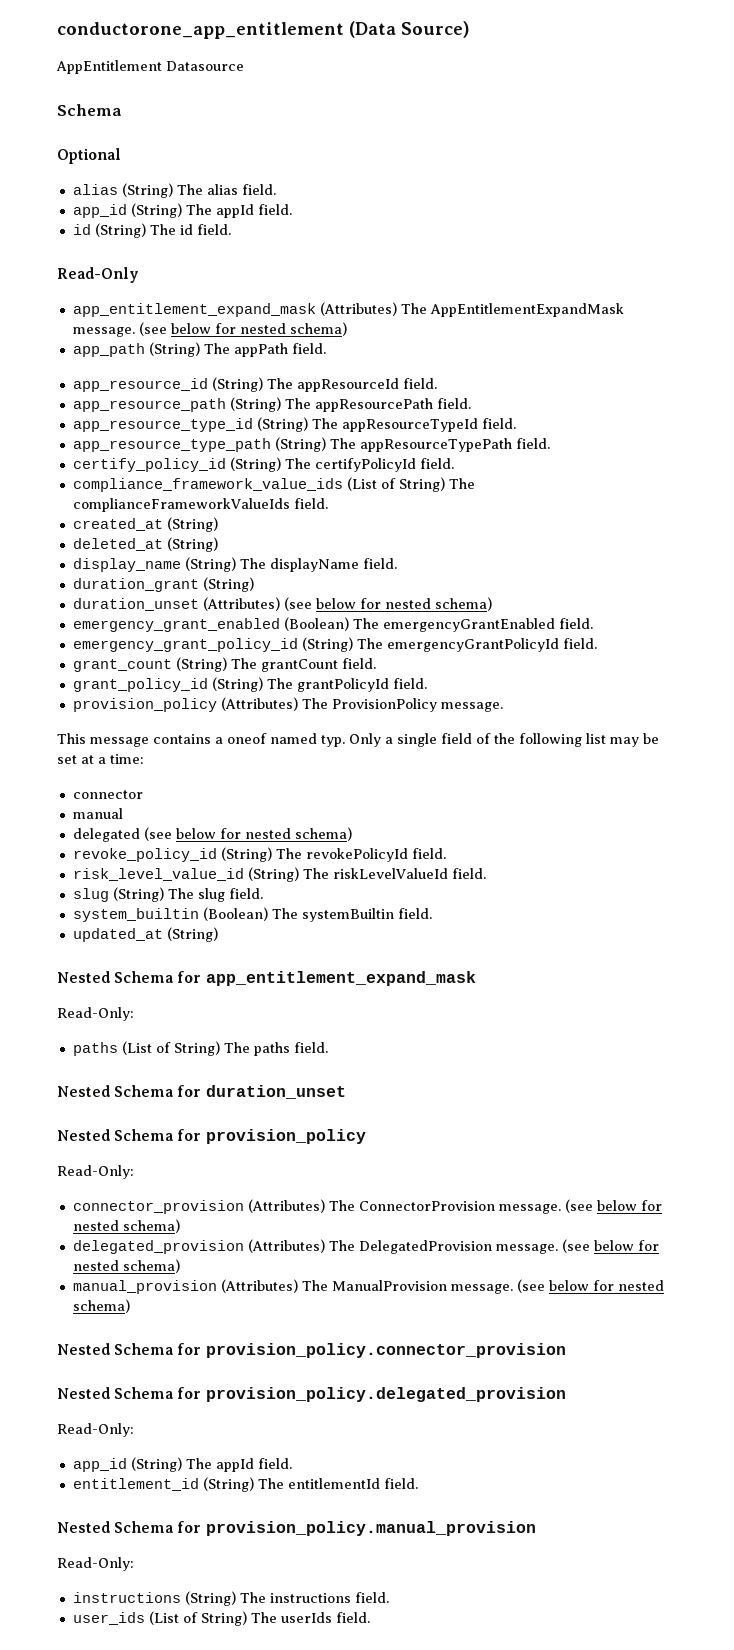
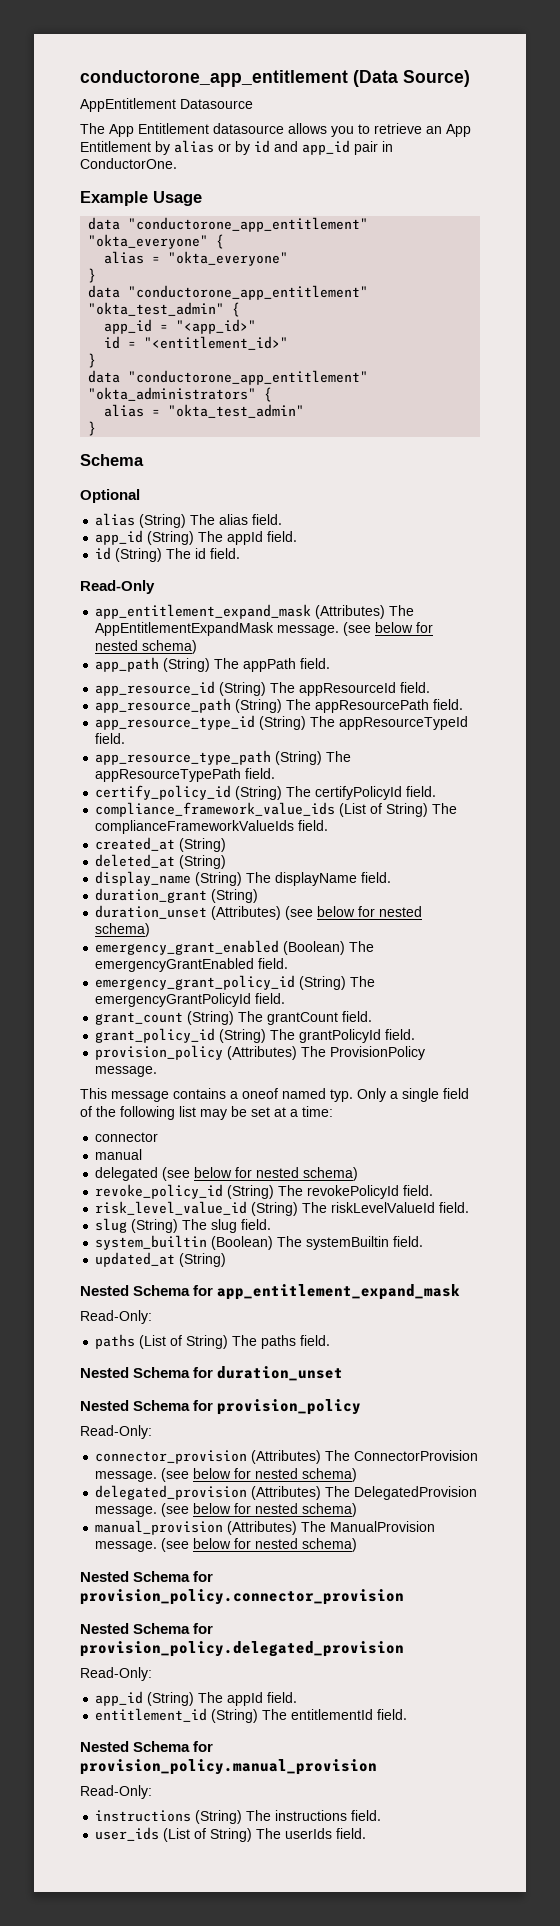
+ The App Entitlement datasource allows you to retrieve an App Entitlement by alias or by id and app_id pair in ConductorOne.
+ Example Usage
+ data "conductorone_app_entitlement" "okta_everyone" {
+ alias = "okta_everyone"
+ }
+ data "conductorone_app_entitlement" "okta_test_admin" {
+ app_id = "<app_id>"
+ id = "<entitlement_id>"
+ }
+ data "conductorone_app_entitlement" "okta_administrators" {
+ alias = "okta_test_admin"
+ }

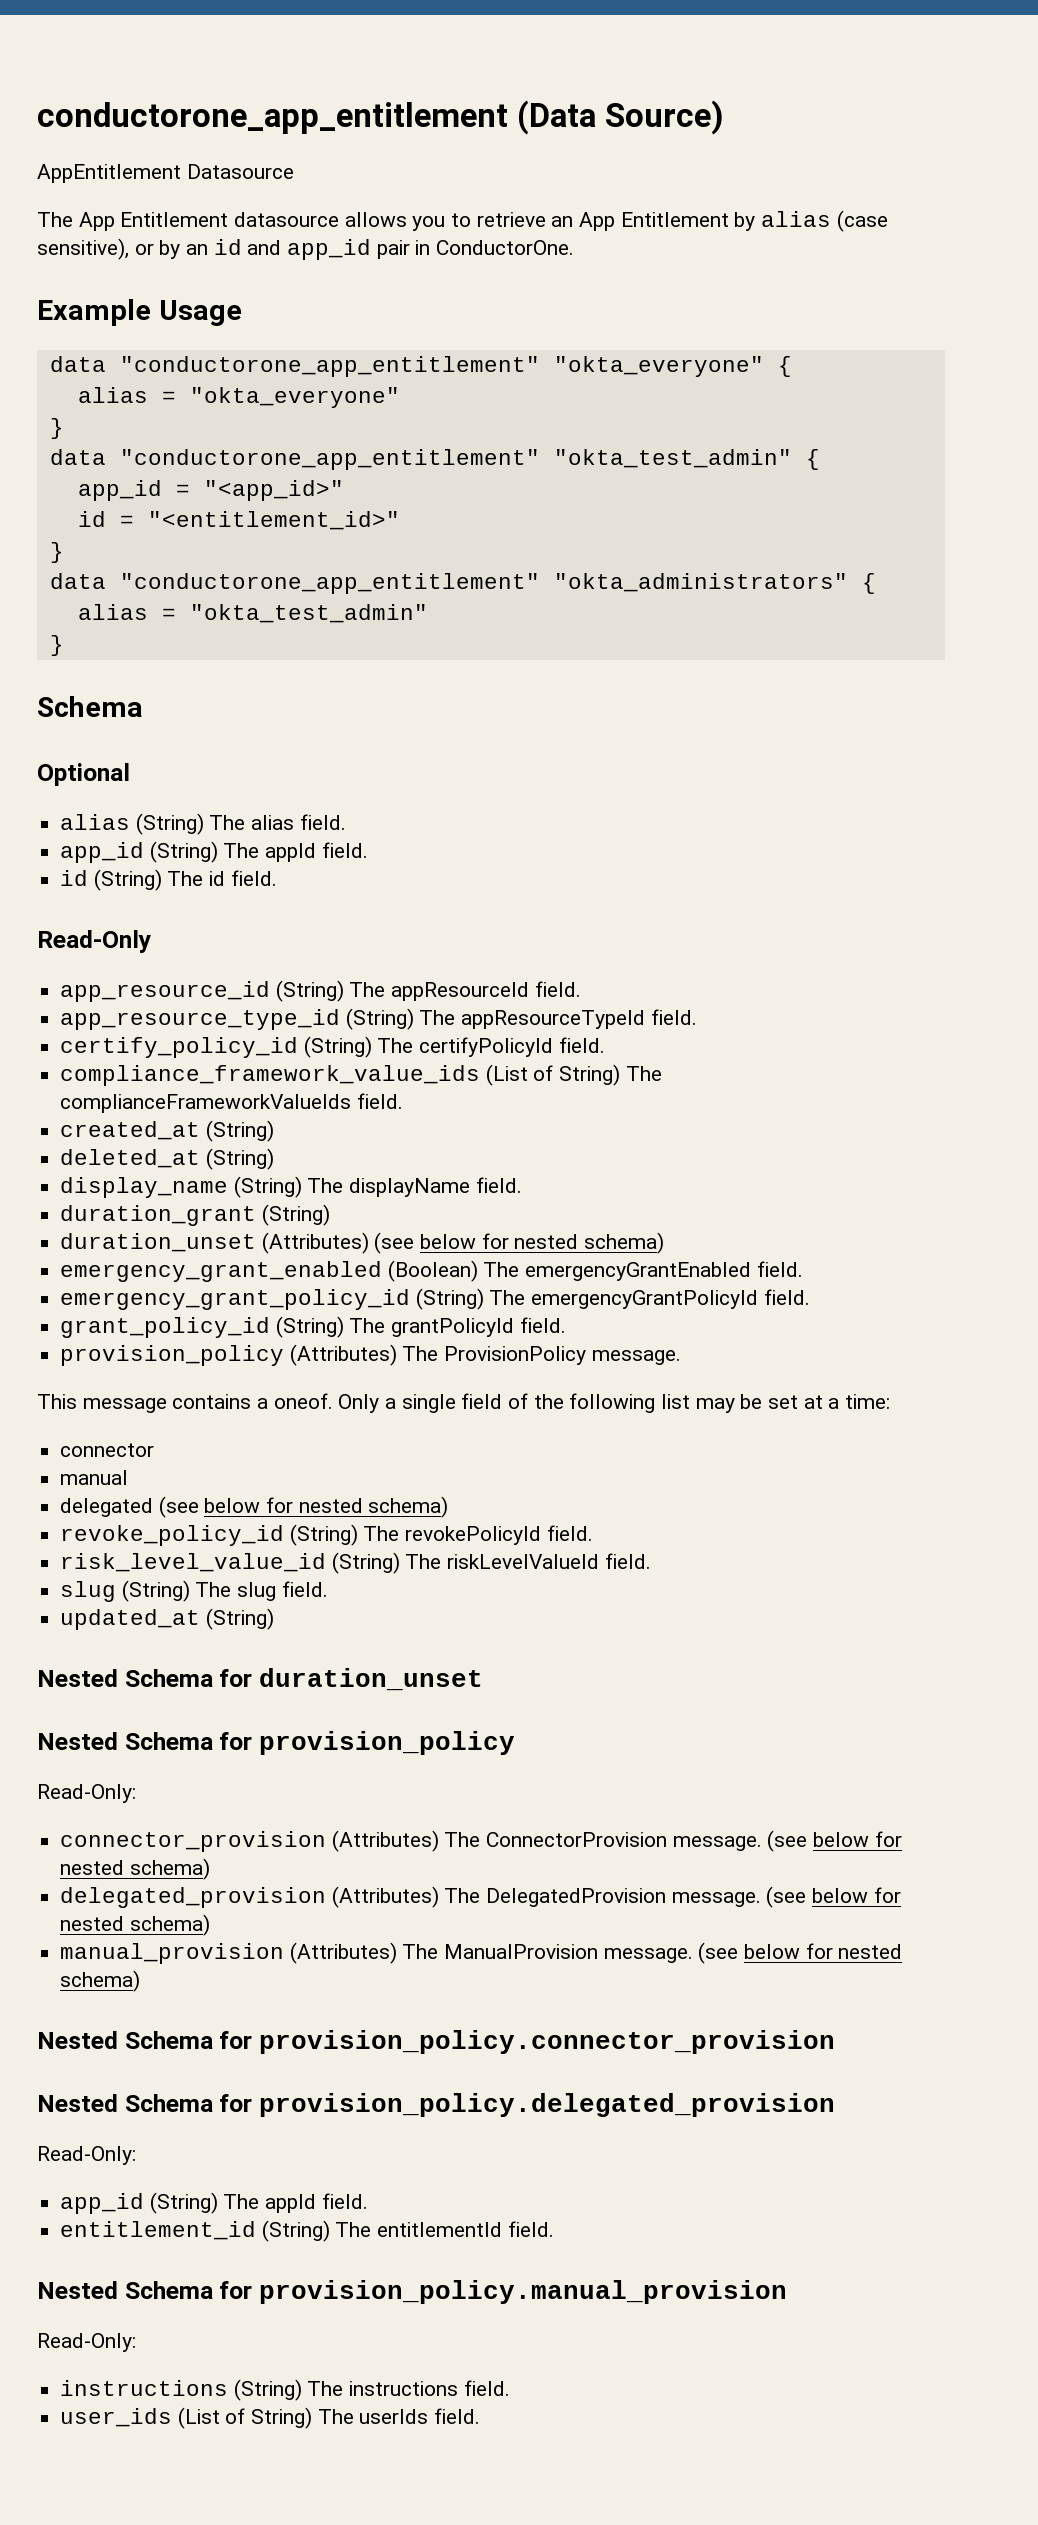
- The App Entitlement datasource allows you to retrieve an App Entitlement by alias or by id and app_id pair in ConductorOne.
+ The App Entitlement datasource allows you to retrieve an App Entitlement by alias (case sensitive), or by an id and app_id pair in ConductorOne.
- app_entitlement_expand_mask (Attributes) The AppEntitlementExpandMask message. (see below for nested schema)
- app_path (String) The appPath field.
- app_resource_path (String) The appResourcePath field.
- app_resource_type_path (String) The appResourceTypePath field.
- grant_count (String) The grantCount field.
- This message contains a oneof named typ.
+ This message contains a oneof.
- system_builtin (Boolean) The systemBuiltin field.
  updated_at (String)
- Nested Schema for app_entitlement_expand_mask
- Read-Only:
- paths (List of String) The paths field.

